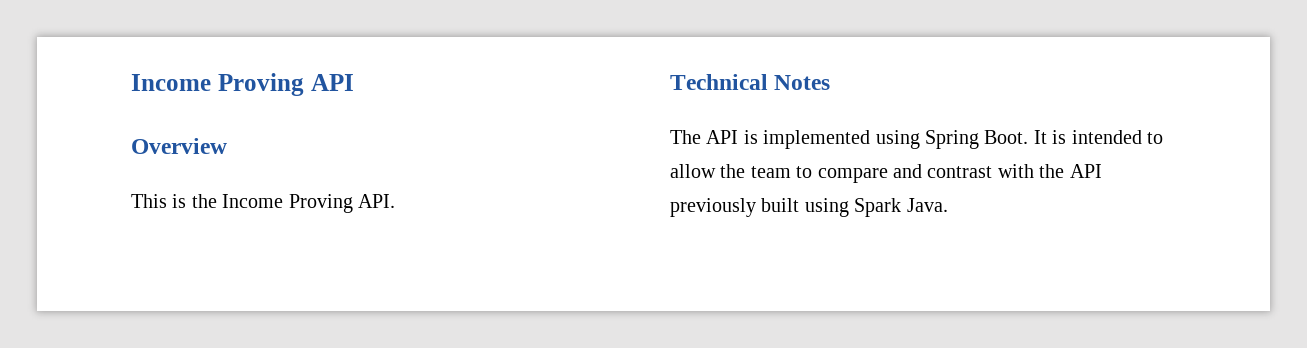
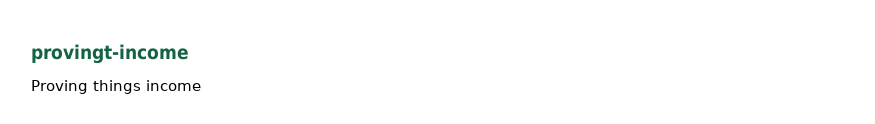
- Income Proving API
- Overview
- This is the Income Proving API.
- Technical Notes
- The API is implemented using Spring Boot. It is intended to allow the team to compare and contrast with the API previously built using Spark Java.
+ provingt-income
+ Proving things income

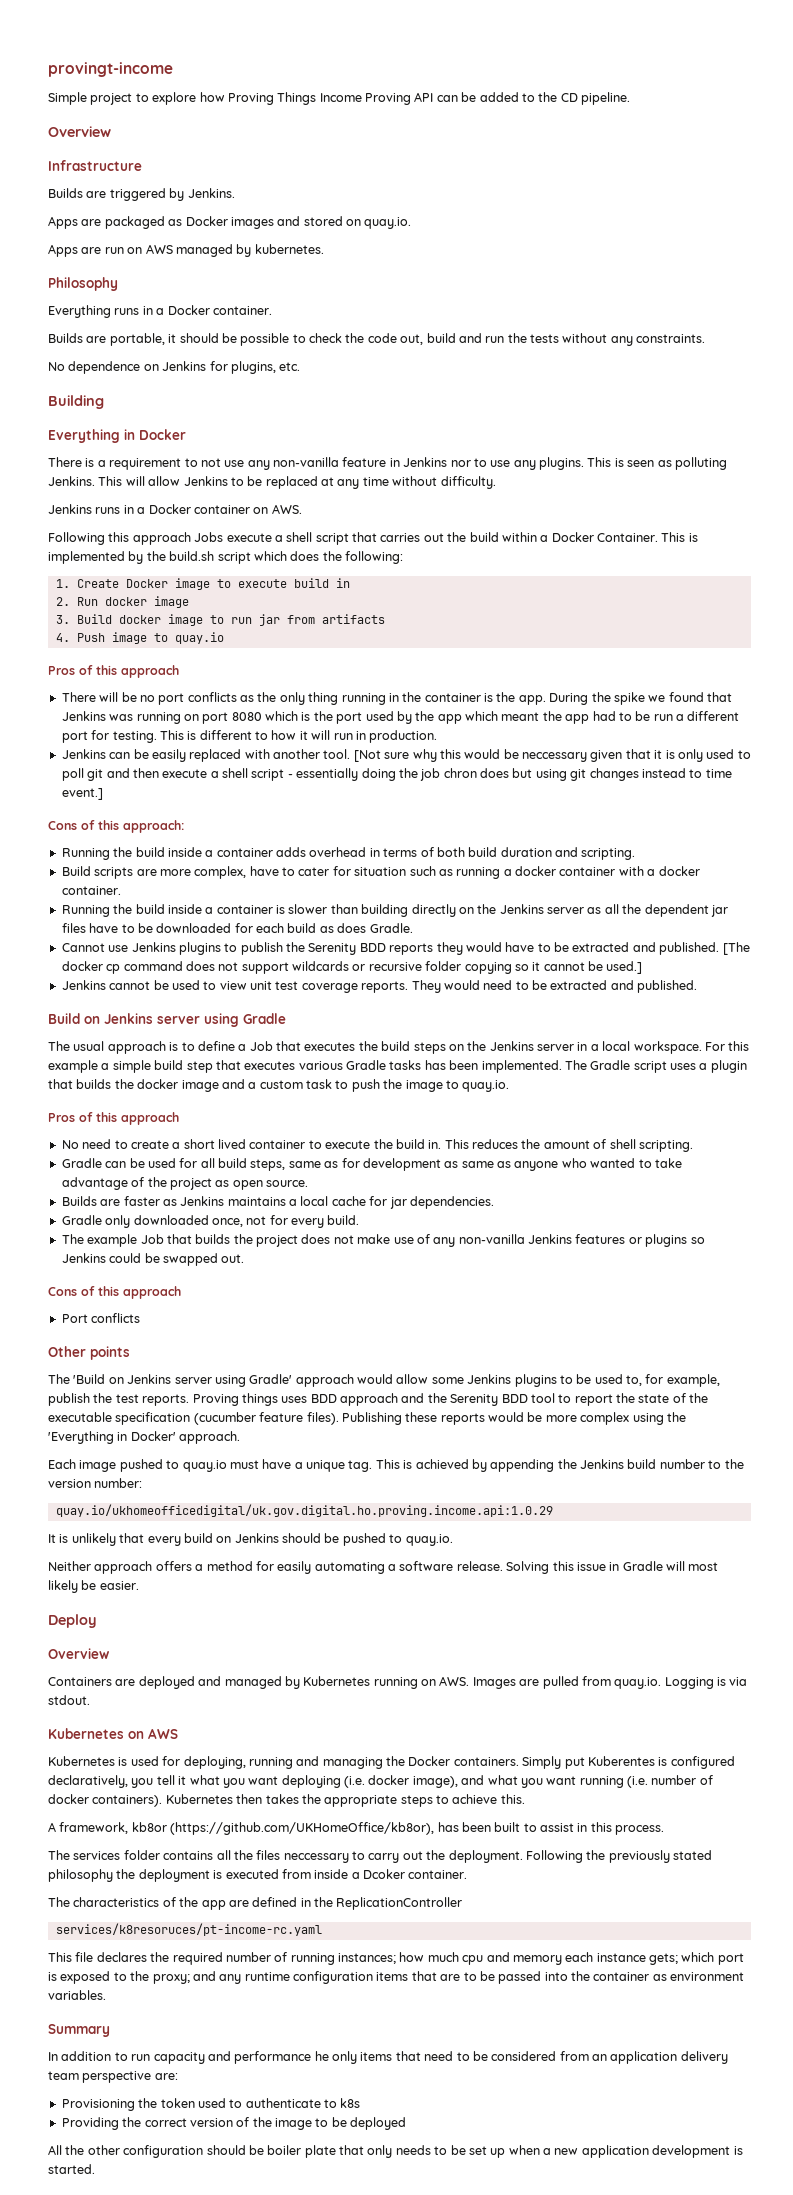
- Proving things income
+ Simple project to explore how Proving Things Income Proving API can be added to the CD pipeline.
+ Overview
+ Infrastructure
+ Builds are triggered by Jenkins.
+ Apps are packaged as Docker images and stored on quay.io.
+ Apps are run on AWS managed by kubernetes.
+ Philosophy
+ Everything runs in a Docker container.
+ Builds are portable, it should be possible to check the code out, build and run the tests without any constraints.
+ No dependence on Jenkins for plugins, etc.
+ Building
+ Everything in Docker
+ There is a requirement to not use any non-vanilla feature in Jenkins nor to use any plugins. This is seen as polluting Jenkins. This will allow Jenkins to be replaced at any time without difficulty.
+ Jenkins runs in a Docker container on AWS.
+ Following this approach Jobs execute a shell script that carries out the build within a Docker Container. This is implemented by the build.sh script which does the following:
+ 1. Create Docker image to execute build in
+ 2. Run docker image
+ 3. Build docker image to run jar from artifacts
+ 4. Push image to quay.io
+ Pros of this approach
+ There will be no port conflicts as the only thing running in the container is the app. During the spike we found that Jenkins was running on port 8080 which is the port used by the app which meant the app had to be run a different port for testing. This is different to how it will run in production.
+ Jenkins can be easily replaced with another tool. [Not sure why this would be neccessary given that it is only used to poll git and then execute a shell script - essentially doing the job chron does but using git changes instead to time event.]
+ Cons of this approach:
+ Running the build inside a container adds overhead in terms of both build duration and scripting.
+ Build scripts are more complex, have to cater for situation such as running a docker container with a docker container.
+ Running the build inside a container is slower than building directly on the Jenkins server as all the dependent jar files have to be downloaded for each build as does Gradle.
+ Cannot use Jenkins plugins to publish the Serenity BDD reports they would have to be extracted and published. [The docker cp command does not support wildcards or recursive folder copying so it cannot be used.]
+ Jenkins cannot be used to view unit test coverage reports. They would need to be extracted and published.
+ Build on Jenkins server using Gradle
+ The usual approach is to define a Job that executes the build steps on the Jenkins server in a local workspace. For this example a simple build step that executes various Gradle tasks has been implemented. The Gradle script uses a plugin that builds the docker image and a custom task to push the image to quay.io.
+ Pros of this approach
+ No need to create a short lived container to execute the build in. This reduces the amount of shell scripting.
+ Gradle can be used for all build steps, same as for development as same as anyone who wanted to take advantage of the project as open source.
+ Builds are faster as Jenkins maintains a local cache for jar dependencies.
+ Gradle only downloaded once, not for every build.
+ The example Job that builds the project does not make use of any non-vanilla Jenkins features or plugins so Jenkins could be swapped out.
+ Cons of this approach
+ Port conflicts
+ Other points
+ The 'Build on Jenkins server using Gradle' approach would allow some Jenkins plugins to be used to, for example, publish the test reports. Proving things uses BDD approach and the Serenity BDD tool to report the state of the executable specification (cucumber feature files). Publishing these reports would be more complex using the 'Everything in Docker' approach.
+ Each image pushed to quay.io must have a unique tag. This is achieved by appending the Jenkins build number to the version number:
+ quay.io/ukhomeofficedigital/uk.gov.digital.ho.proving.income.api:1.0.29
+ It is unlikely that every build on Jenkins should be pushed to quay.io.
+ Neither approach offers a method for easily automating a software release. Solving this issue in Gradle will most likely be easier.
+ Deploy
+ Overview
+ Containers are deployed and managed by Kubernetes running on AWS. Images are pulled from quay.io. Logging is via stdout.
+ Kubernetes on AWS
+ Kubernetes is used for deploying, running and managing the Docker containers. Simply put Kuberentes is configured declaratively, you tell it what you want deploying (i.e. docker image), and what you want running (i.e. number of docker containers). Kubernetes then takes the appropriate steps to achieve this.
+ A framework, kb8or (https://github.com/UKHomeOffice/kb8or), has been built to assist in this process.
+ The services folder contains all the files neccessary to carry out the deployment. Following the previously stated philosophy the deployment is executed from inside a Dcoker container.
+ The characteristics of the app are defined in the ReplicationController
+ services/k8resoruces/pt-income-rc.yaml
+ This file declares the required number of running instances; how much cpu and memory each instance gets; which port is exposed to the proxy; and any runtime configuration items that are to be passed into the container as environment variables.
+ Summary
+ In addition to run capacity and performance he only items that need to be considered from an application delivery team perspective are:
+ Provisioning the token used to authenticate to k8s
+ Providing the correct version of the image to be deployed
+ All the other configuration should be boiler plate that only needs to be set up when a new application development is started.

